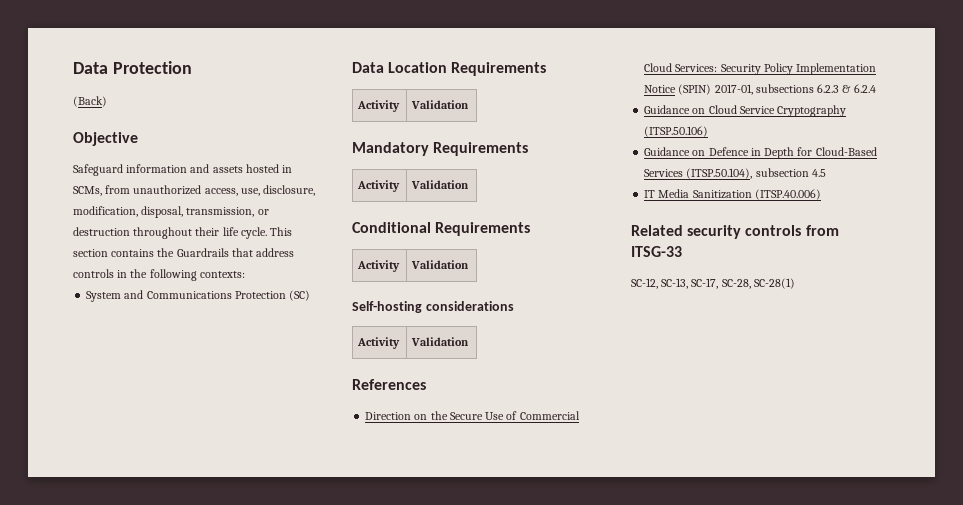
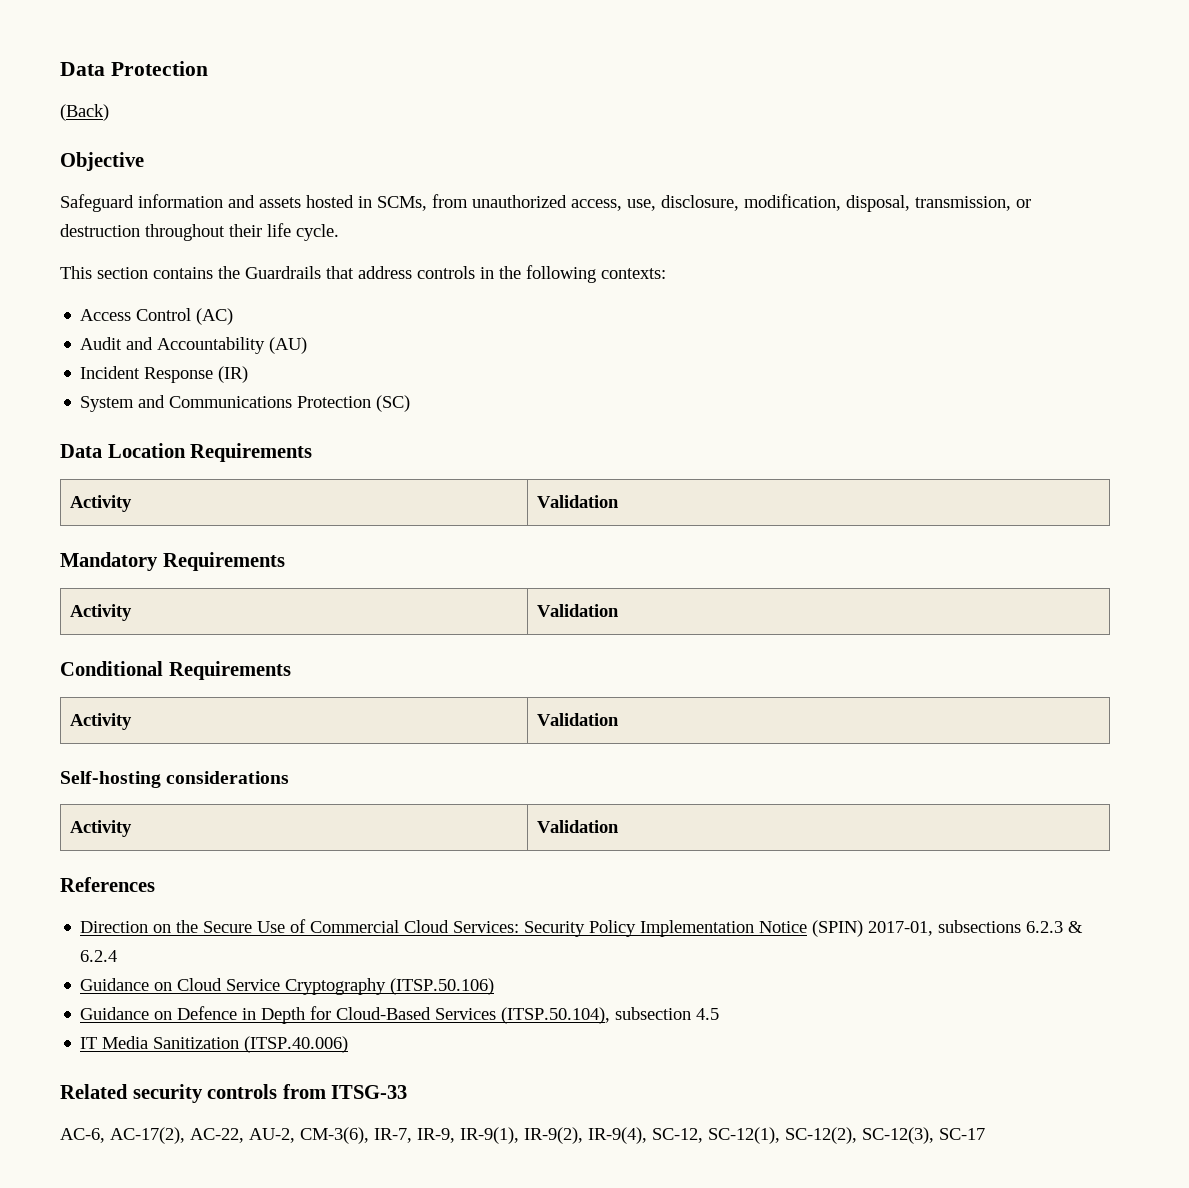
- Safeguard information and assets hosted in SCMs, from unauthorized access, use, disclosure, modification, disposal, transmission, or destruction throughout their life cycle. This section contains the Guardrails that address controls in the following contexts:
+ Safeguard information and assets hosted in SCMs, from unauthorized access, use, disclosure, modification, disposal, transmission, or destruction throughout their life cycle.
+ This section contains the Guardrails that address controls in the following contexts:
+ Access Control (AC)
+ Audit and Accountability (AU)
+ Incident Response (IR)
- SC-12, SC-13, SC-17, SC-28, SC-28(1)
+ AC-6, AC-17(2), AC-22, AU-2, CM-3(6), IR-7, IR-9, IR-9(1), IR-9(2), IR-9(4), SC-12, SC-12(1), SC-12(2), SC-12(3), SC-17

